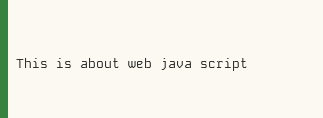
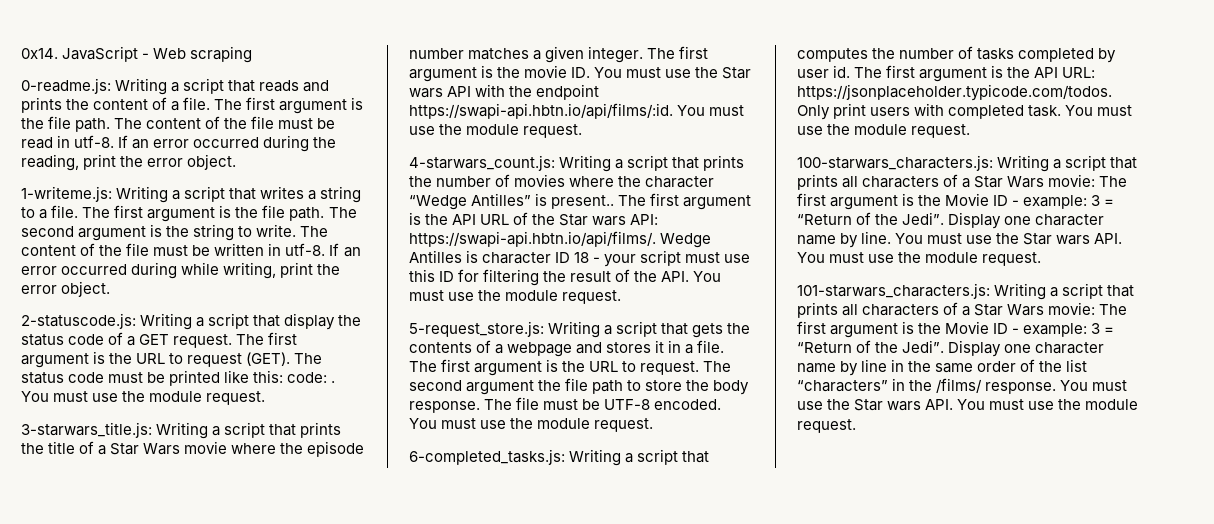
- This is about web java script
+ 0x14. JavaScript - Web scraping
+ 0-readme.js: Writing a script that reads and prints the content of a file. The first argument is the file path. The content of the file must be read in utf-8. If an error occurred during the reading, print the error object.
+ 1-writeme.js: Writing a script that writes a string to a file. The first argument is the file path. The second argument is the string to write. The content of the file must be written in utf-8. If an error occurred during while writing, print the error object.
+ 2-statuscode.js: Writing a script that display the status code of a GET request. The first argument is the URL to request (GET). The status code must be printed like this: code: . You must use the module request.
+ 3-starwars_title.js: Writing a script that prints the title of a Star Wars movie where the episode number matches a given integer. The first argument is the movie ID. You must use the Star wars API with the endpoint https://swapi-api.hbtn.io/api/films/:id. You must use the module request.
+ 4-starwars_count.js: Writing a script that prints the number of movies where the character “Wedge Antilles” is present.. The first argument is the API URL of the Star wars API: https://swapi-api.hbtn.io/api/films/. Wedge Antilles is character ID 18 - your script must use this ID for filtering the result of the API. You must use the module request.
+ 5-request_store.js: Writing a script that gets the contents of a webpage and stores it in a file. The first argument is the URL to request. The second argument the file path to store the body response. The file must be UTF-8 encoded. You must use the module request.
+ 6-completed_tasks.js: Writing a script that computes the number of tasks completed by user id. The first argument is the API URL: https://jsonplaceholder.typicode.com/todos. Only print users with completed task. You must use the module request.
+ 100-starwars_characters.js: Writing a script that prints all characters of a Star Wars movie: The first argument is the Movie ID - example: 3 = “Return of the Jedi”. Display one character name by line. You must use the Star wars API. You must use the module request.
+ 101-starwars_characters.js: Writing a script that prints all characters of a Star Wars movie: The first argument is the Movie ID - example: 3 = “Return of the Jedi”. Display one character name by line in the same order of the list “characters” in the /films/ response. You must use the Star wars API. You must use the module request.

